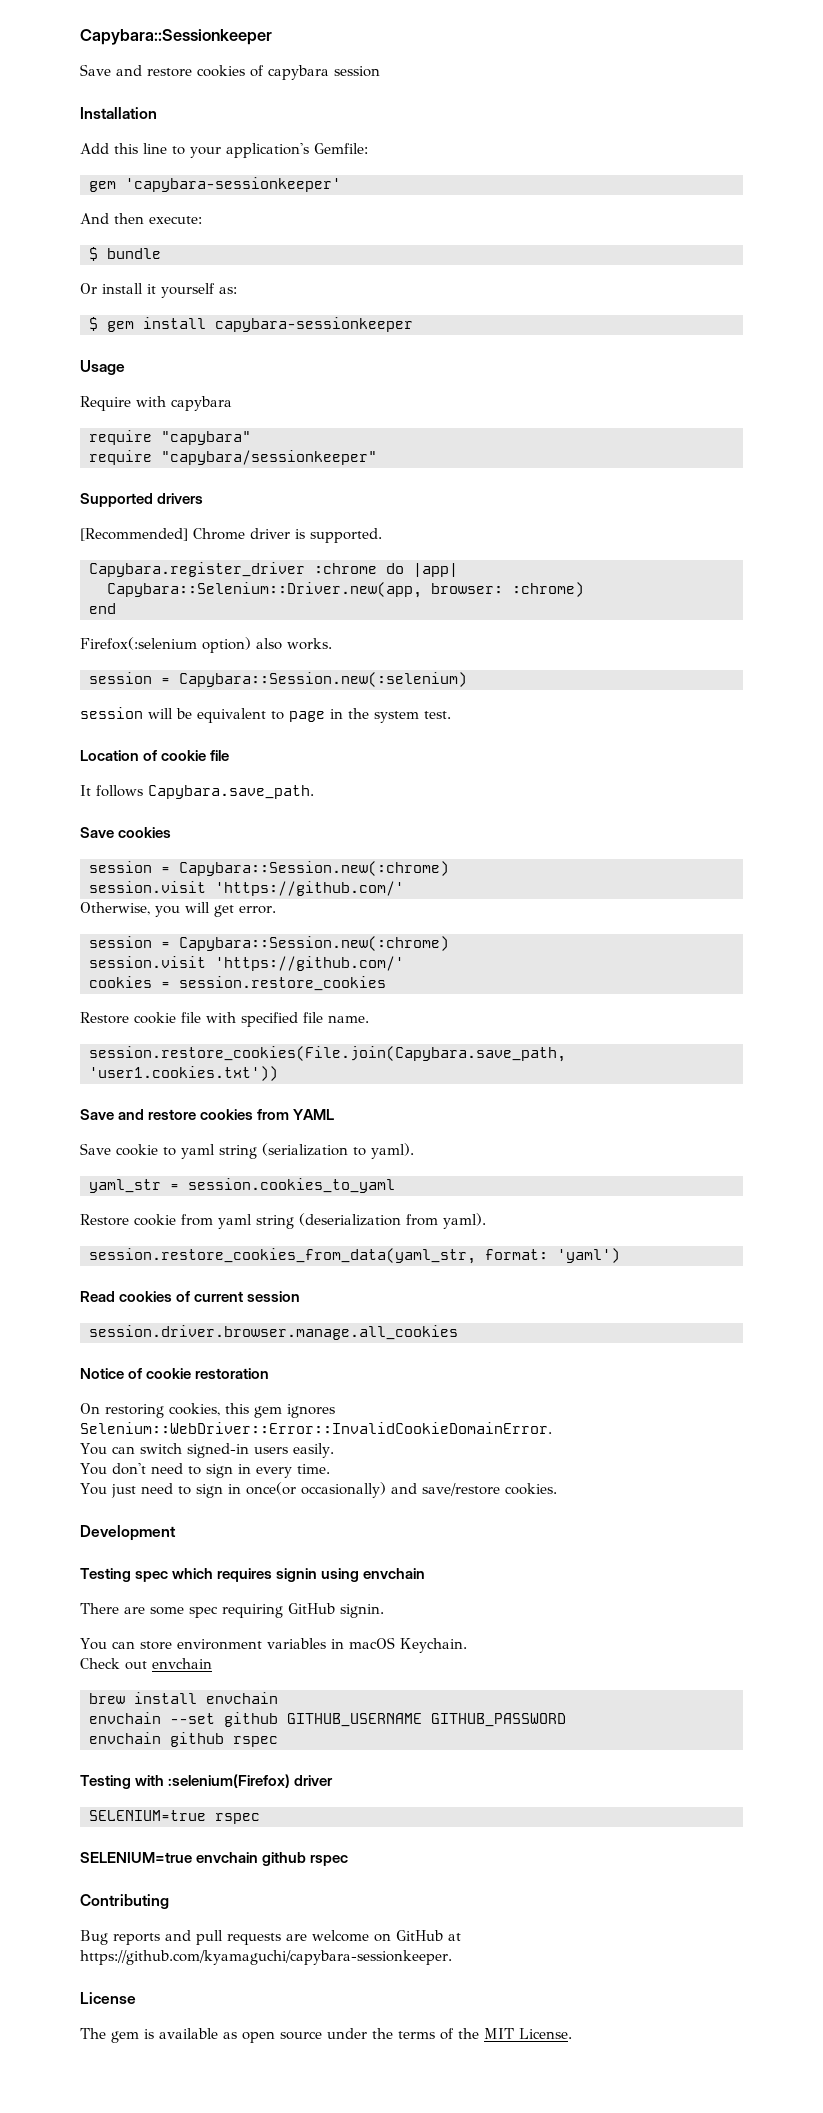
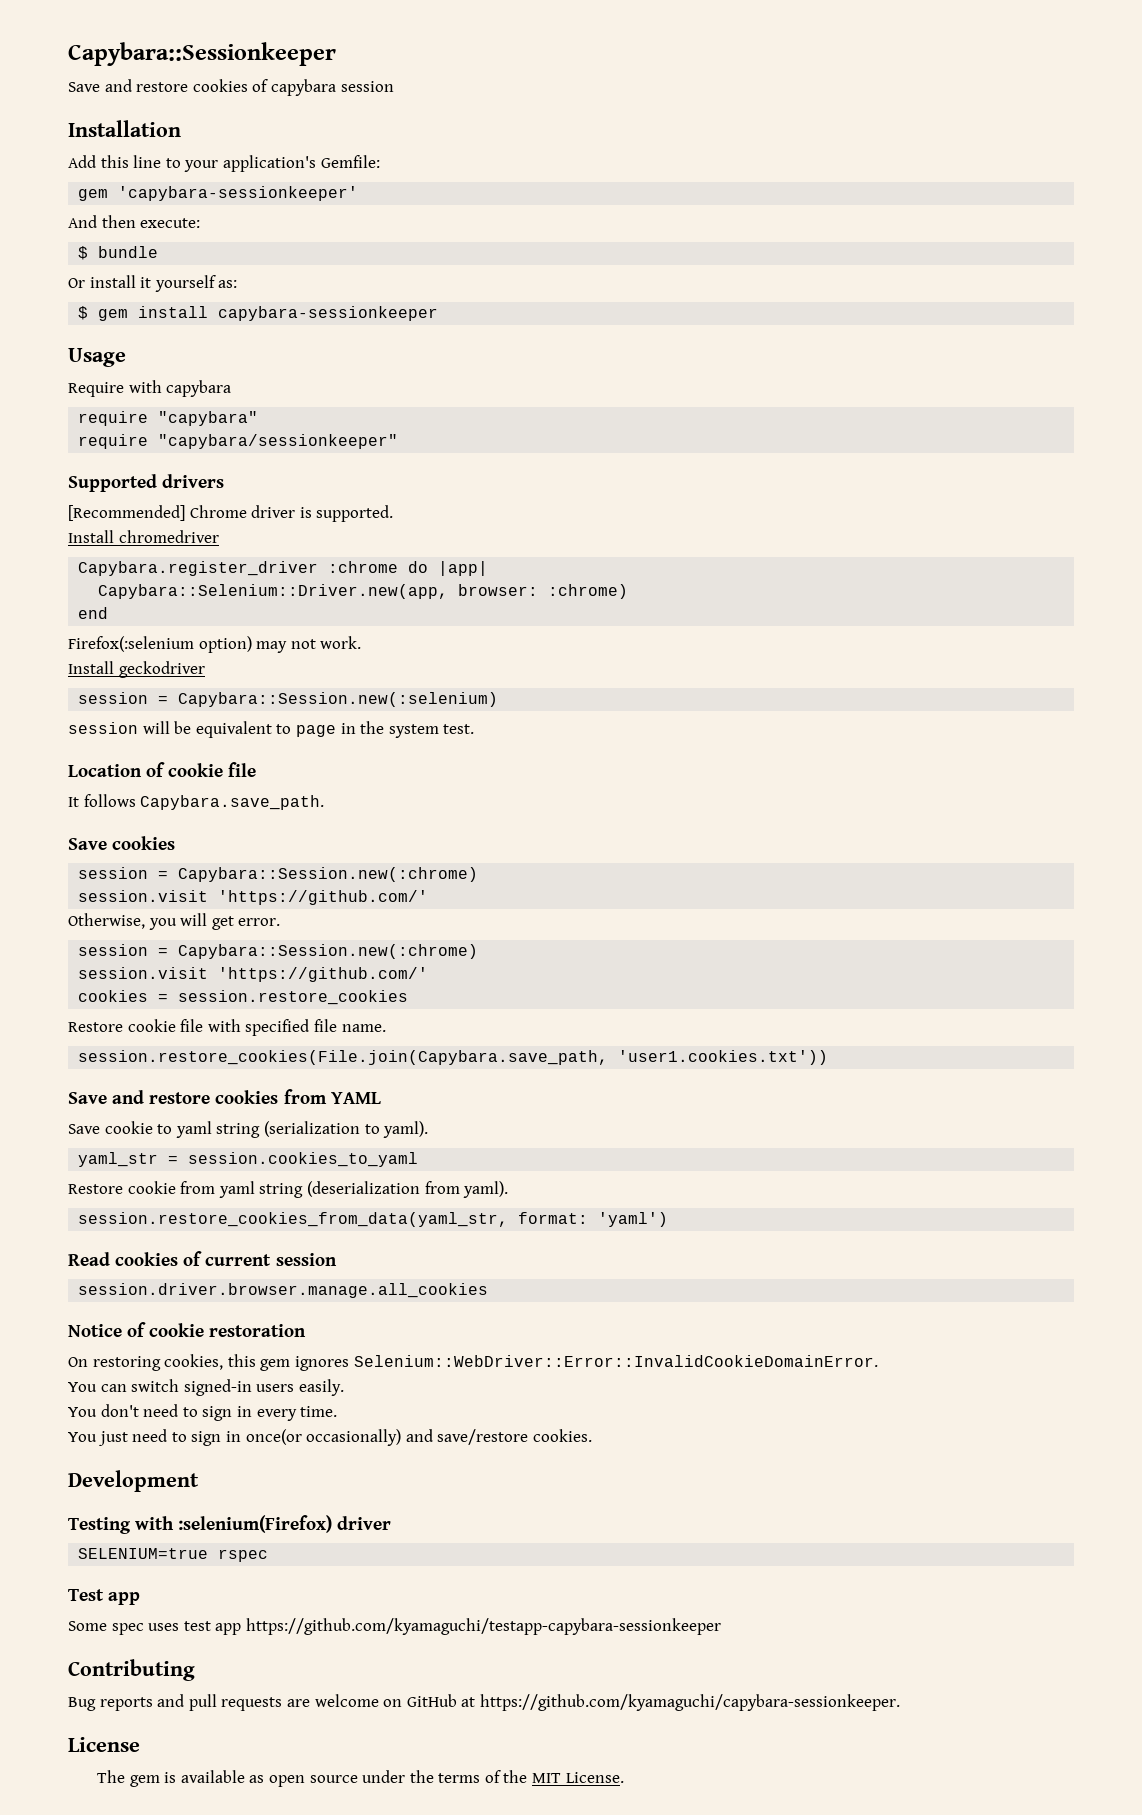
+ Install chromedriver
- Firefox(:selenium option) also works.
+ Firefox(:selenium option) may not work.
+ Install geckodriver
- Testing spec which requires signin using envchain
- There are some spec requiring GitHub signin.
- You can store environment variables in macOS Keychain.
- Check out envchain
- brew install envchain
- envchain --set github GITHUB_USERNAME GITHUB_PASSWORD
- envchain github rspec
- SELENIUM=true envchain github rspec
+ Test app
+ Some spec uses test app https://github.com/kyamaguchi/testapp-capybara-sessionkeeper

